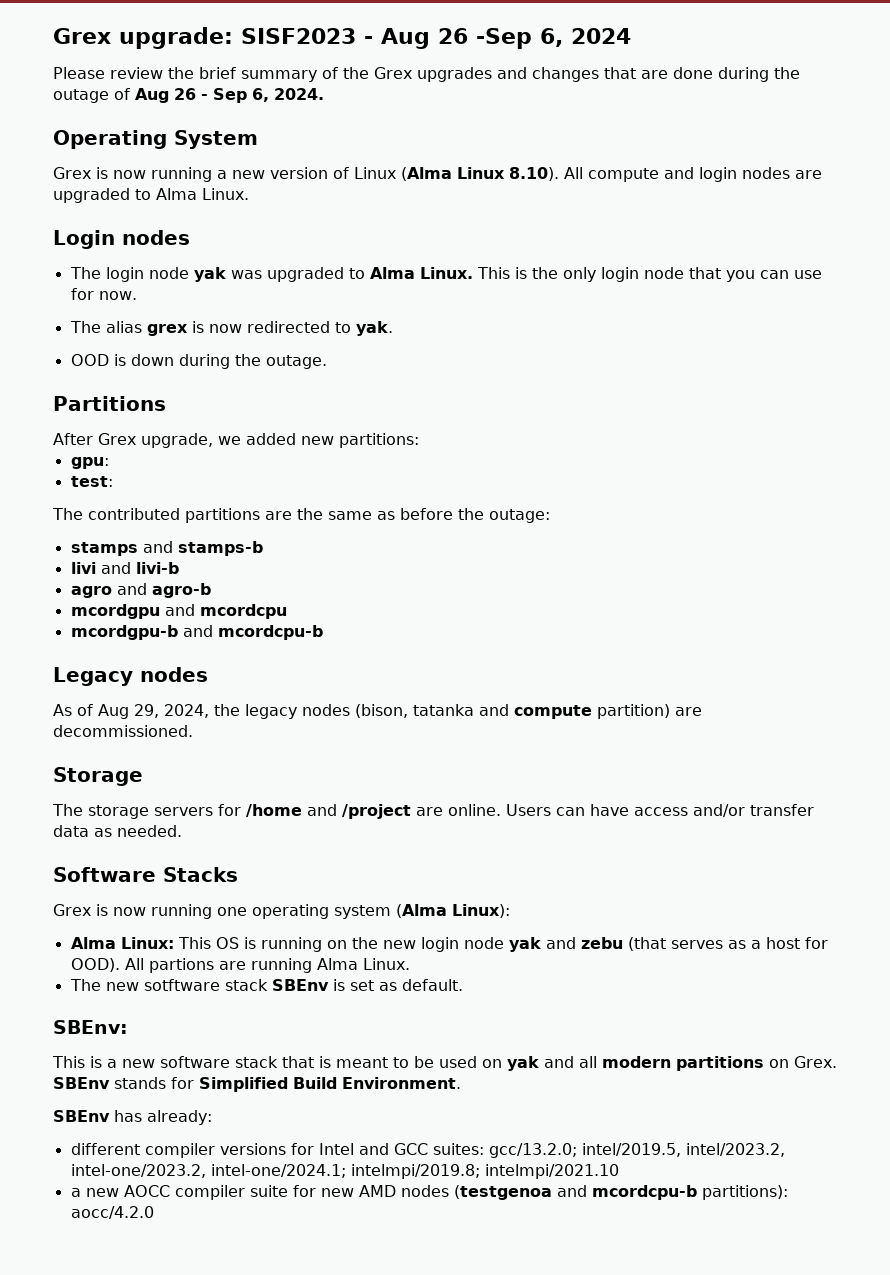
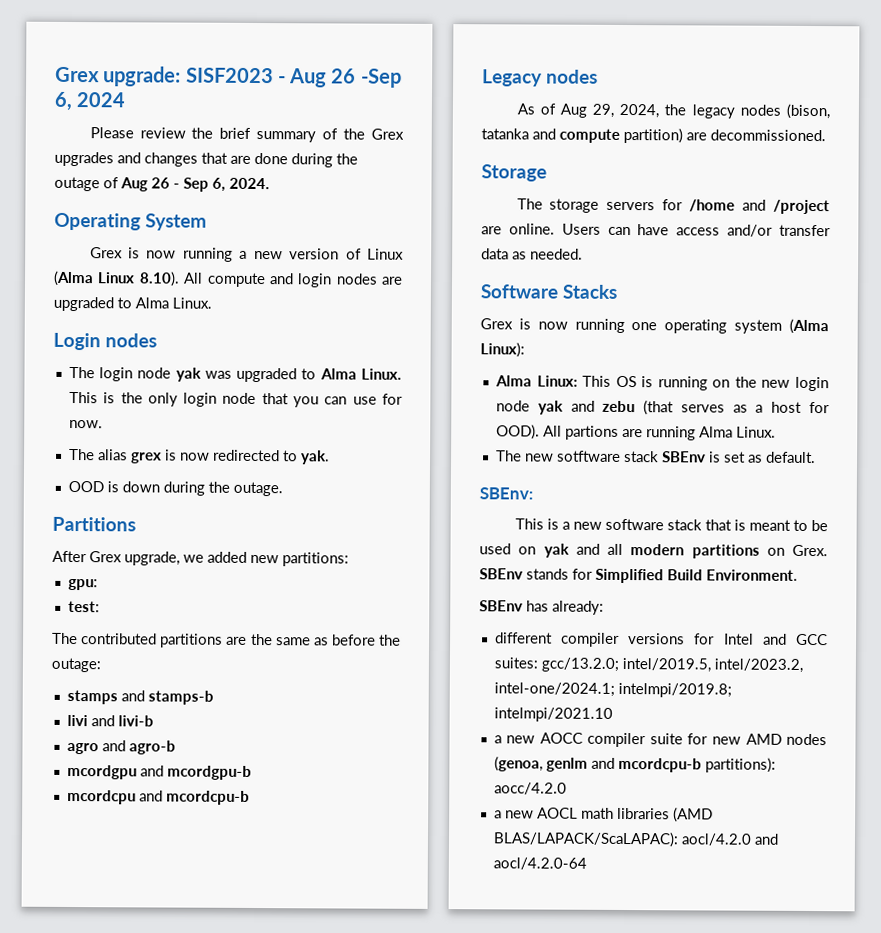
- mcordgpu and mcordcpu
- mcordgpu-b and mcordcpu-b
+ mcordgpu and mcordgpu-b
+ mcordcpu and mcordcpu-b
- different compiler versions for Intel and GCC suites: gcc/13.2.0; intel/2019.5, intel/2023.2, intel-one/2023.2, intel-one/2024.1; intelmpi/2019.8; intelmpi/2021.10
+ different compiler versions for Intel and GCC suites: gcc/13.2.0; intel/2019.5, intel/2023.2, intel-one/2024.1; intelmpi/2019.8; intelmpi/2021.10
- a new AOCC compiler suite for new AMD nodes (testgenoa and mcordcpu-b partitions): aocc/4.2.0
+ a new AOCC compiler suite for new AMD nodes (genoa, genlm and mcordcpu-b partitions): aocc/4.2.0
+ a new AOCL math libraries (AMD BLAS/LAPACK/ScaLAPAC): aocl/4.2.0 and aocl/4.2.0-64

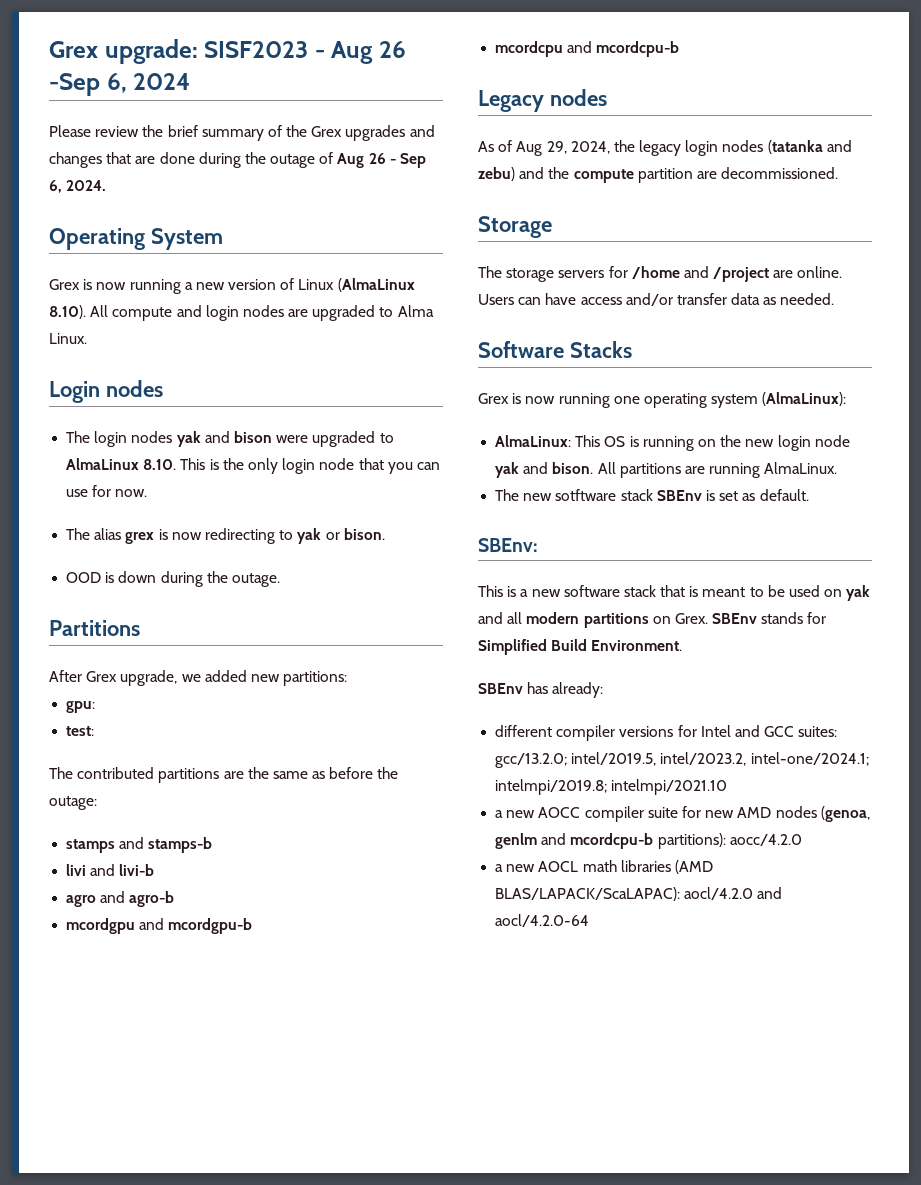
- Grex is now running a new version of Linux (Alma Linux 8.10). All compute and login nodes are upgraded to Alma Linux.
+ Grex is now running a new version of Linux (AlmaLinux 8.10). All compute and login nodes are upgraded to Alma Linux.
- The login node yak was upgraded to Alma Linux. This is the only login node that you can use for now.
+ The login nodes yak and bison were upgraded to AlmaLinux 8.10. This is the only login node that you can use for now.
- The alias grex is now redirected to yak.
+ The alias grex is now redirecting to yak or bison.
- As of Aug 29, 2024, the legacy nodes (bison, tatanka and compute partition) are decommissioned.
+ As of Aug 29, 2024, the legacy login nodes (tatanka and zebu) and the compute partition are decommissioned.
- Grex is now running one operating system (Alma Linux):
- Alma Linux: This OS is running on the new login node yak and zebu (that serves as a host for OOD). All partions are running Alma Linux.
+ Grex is now running one operating system (AlmaLinux):
+ AlmaLinux: This OS is running on the new login node yak and bison. All partitions are running AlmaLinux.

